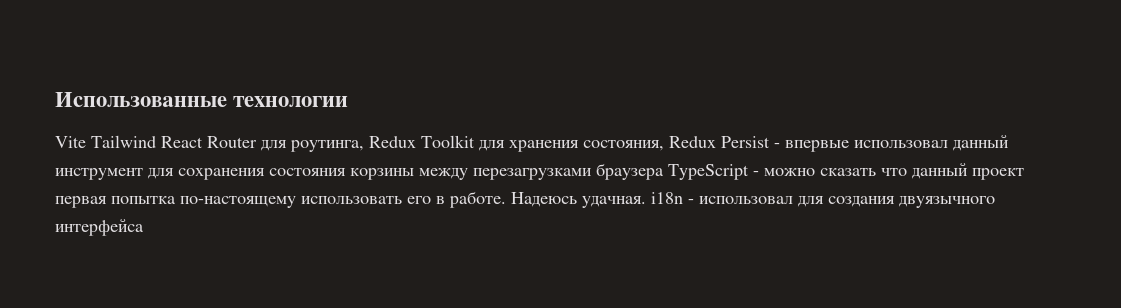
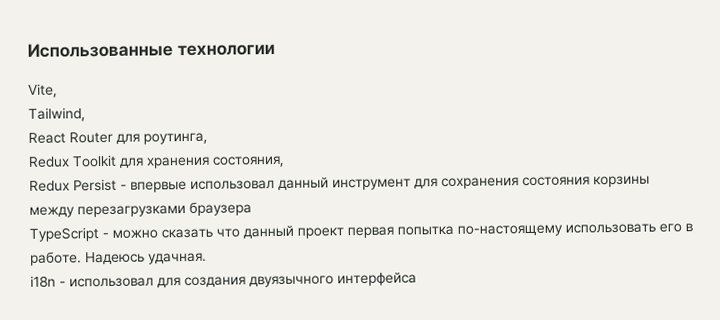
- Vite Tailwind React Router для роутинга, Redux Toolkit для хранения состояния, Redux Persist - впервые использовал данный инструмент для сохранения состояния корзины между перезагрузками браузера TypeScript - можно сказать что данный проект первая попытка по-настоящему использовать его в работе.
+ Vite,
+ Tailwind,
+ React Router для роутинга,
+ Redux Toolkit для хранения состояния,
+ Redux Persist - впервые использовал данный инструмент для сохранения состояния корзины между перезагрузками браузера
+ TypeScript - можно сказать что данный проект первая попытка по-настоящему использовать его в работе.
- Надеюсь удачная. i18n - использовал для создания двуязычного интерфейса
+ Надеюсь удачная.
+ i18n - использовал для создания двуязычного интерфейса

